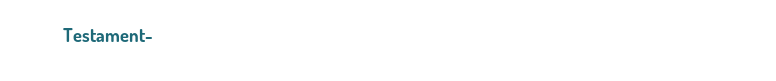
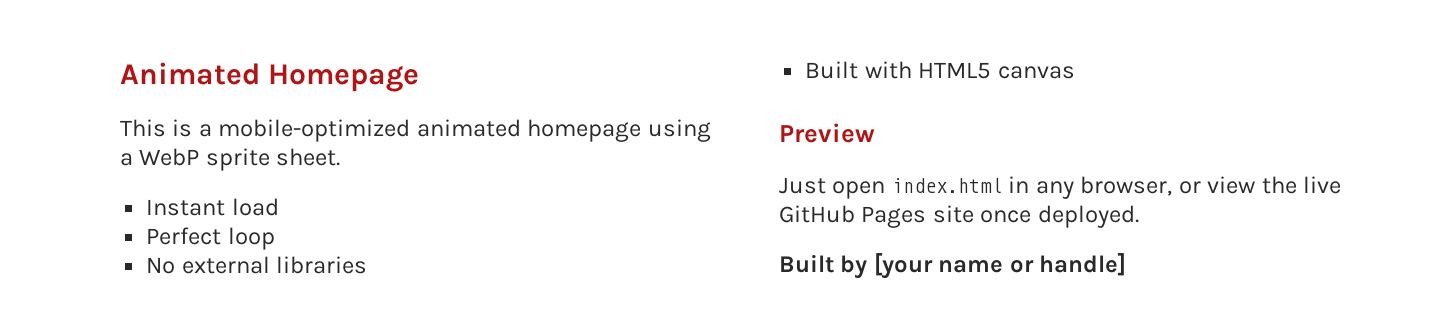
- Testament-
+ Animated Homepage
+ This is a mobile-optimized animated homepage using a WebP sprite sheet.
+ Instant load
+ Perfect loop
+ No external libraries
+ Built with HTML5 canvas
+ Preview
+ Just open index.html in any browser, or view the live GitHub Pages site once deployed.
+ Built by [your name or handle]

